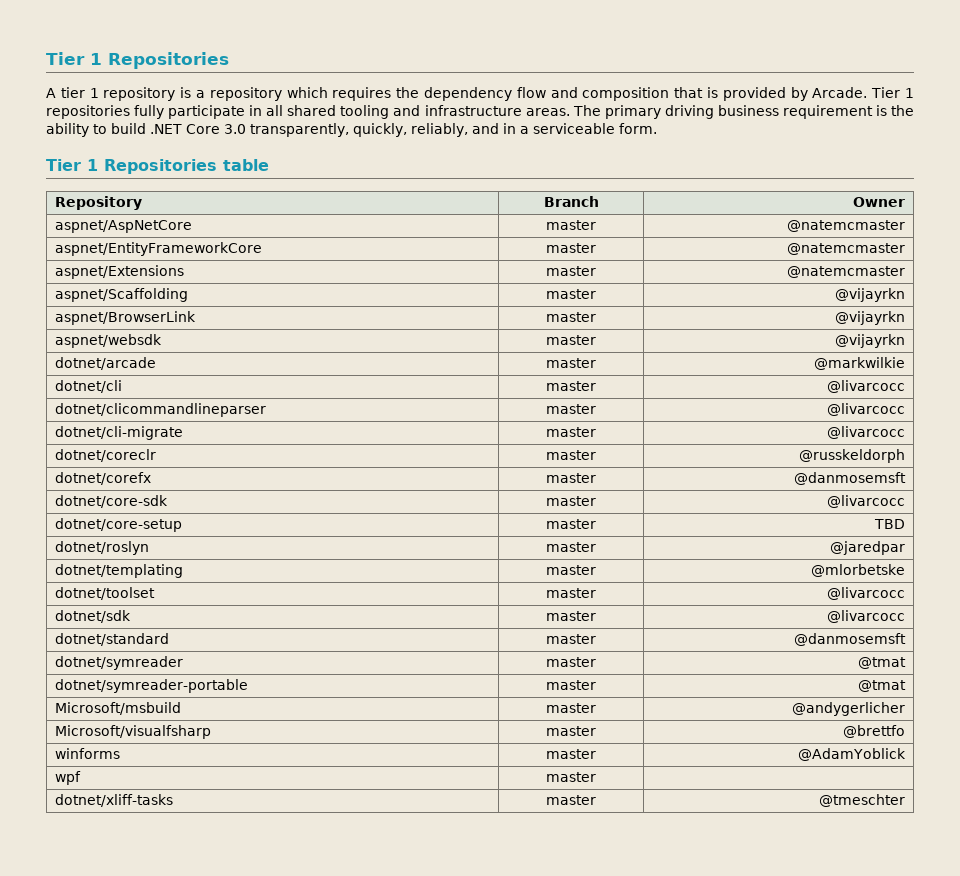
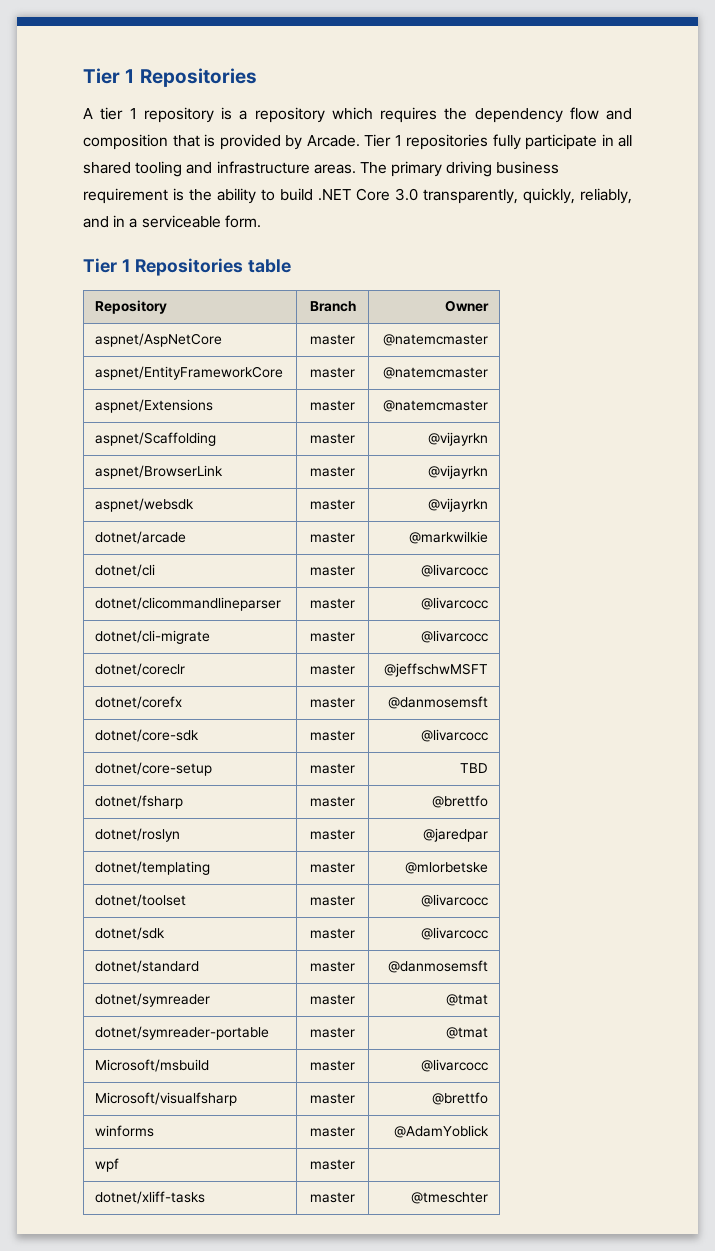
- dotnet/coreclr | master | @russkeldorph
+ dotnet/coreclr | master | @jeffschwMSFT
+ dotnet/fsharp | master | @brettfo
- Microsoft/msbuild | master | @andygerlicher
+ Microsoft/msbuild | master | @livarcocc

